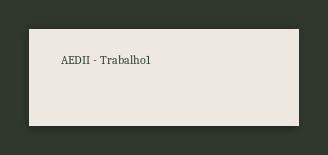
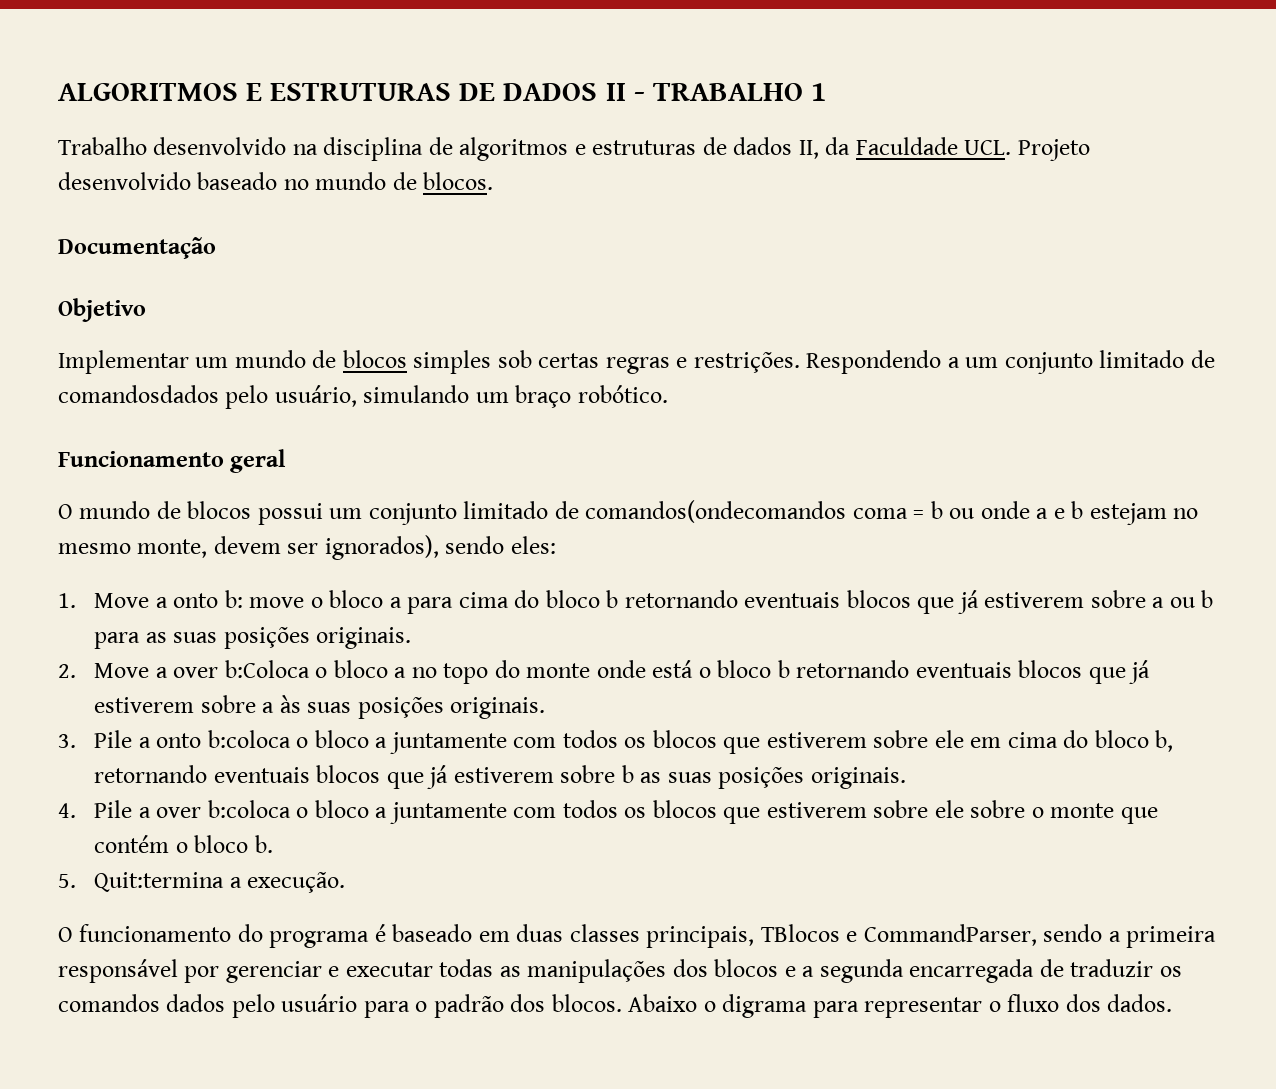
- AEDII - Trabalho1
+ ALGORITMOS E ESTRUTURAS DE DADOS II - TRABALHO 1
+ Trabalho desenvolvido na disciplina de algoritmos e estruturas de dados II, da Faculdade UCL. Projeto desenvolvido baseado no mundo de blocos.
+ Documentação
+ Objetivo
+ Implementar um mundo de blocos simples sob certas regras e restrições. Respondendo a um conjunto limitado de comandosdados pelo usuário, simulando um braço robótico.
+ Funcionamento geral
+ O mundo de blocos possui um conjunto limitado de comandos(ondecomandos coma = b ou onde a e b estejam no mesmo monte, devem ser ignorados), sendo eles:
+ 1. Move a onto b: move o bloco a para cima do bloco b retornando eventuais blocos que já estiverem sobre a ou b para as suas posições originais.
+ 2. Move a over b:Coloca o bloco a no topo do monte onde está o bloco b retornando eventuais blocos que já estiverem sobre a às suas posições originais.
+ 3. Pile a onto b:coloca o bloco a juntamente com todos os blocos que estiverem sobre ele em cima do bloco b, retornando eventuais blocos que já estiverem sobre b as suas posições originais.
+ 4. Pile a over b:coloca o bloco a juntamente com todos os blocos que estiverem sobre ele sobre o monte que contém o bloco b.
+ 5. Quit:termina a execução.
+ O funcionamento do programa é baseado em duas classes principais, TBlocos e CommandParser, sendo a primeira responsável por gerenciar e executar todas as manipulações dos blocos e a segunda encarregada de traduzir os comandos dados pelo usuário para o padrão dos blocos. Abaixo o digrama para representar o fluxo dos dados.

